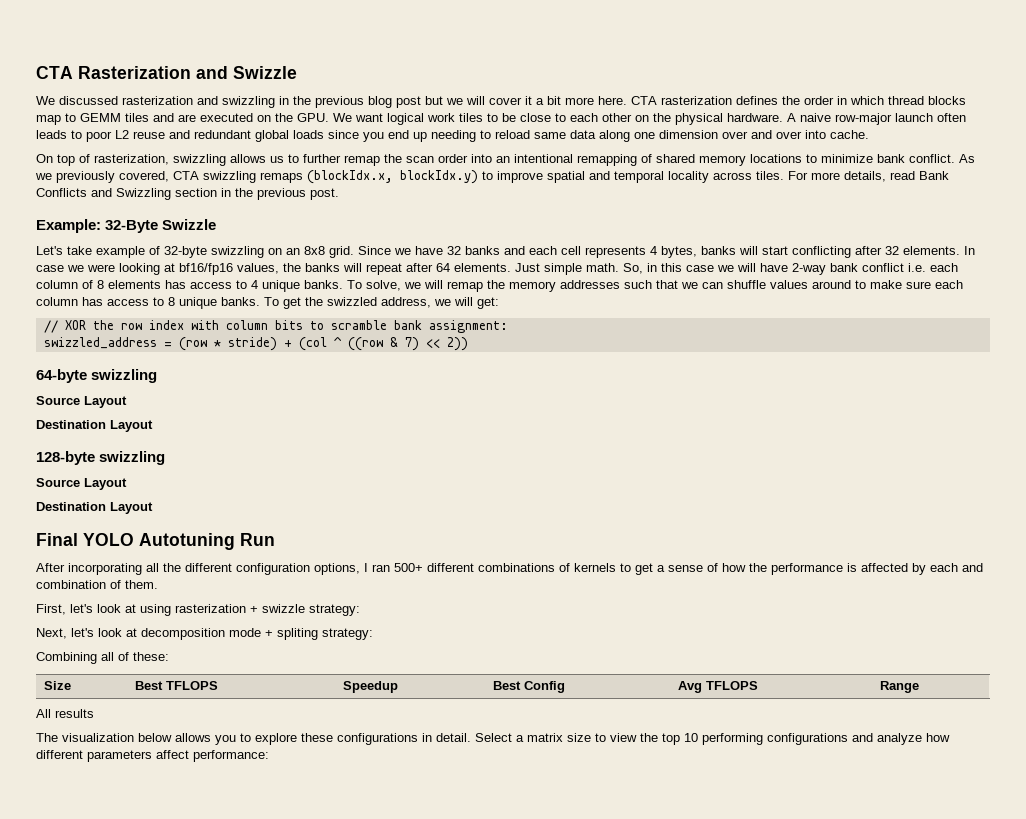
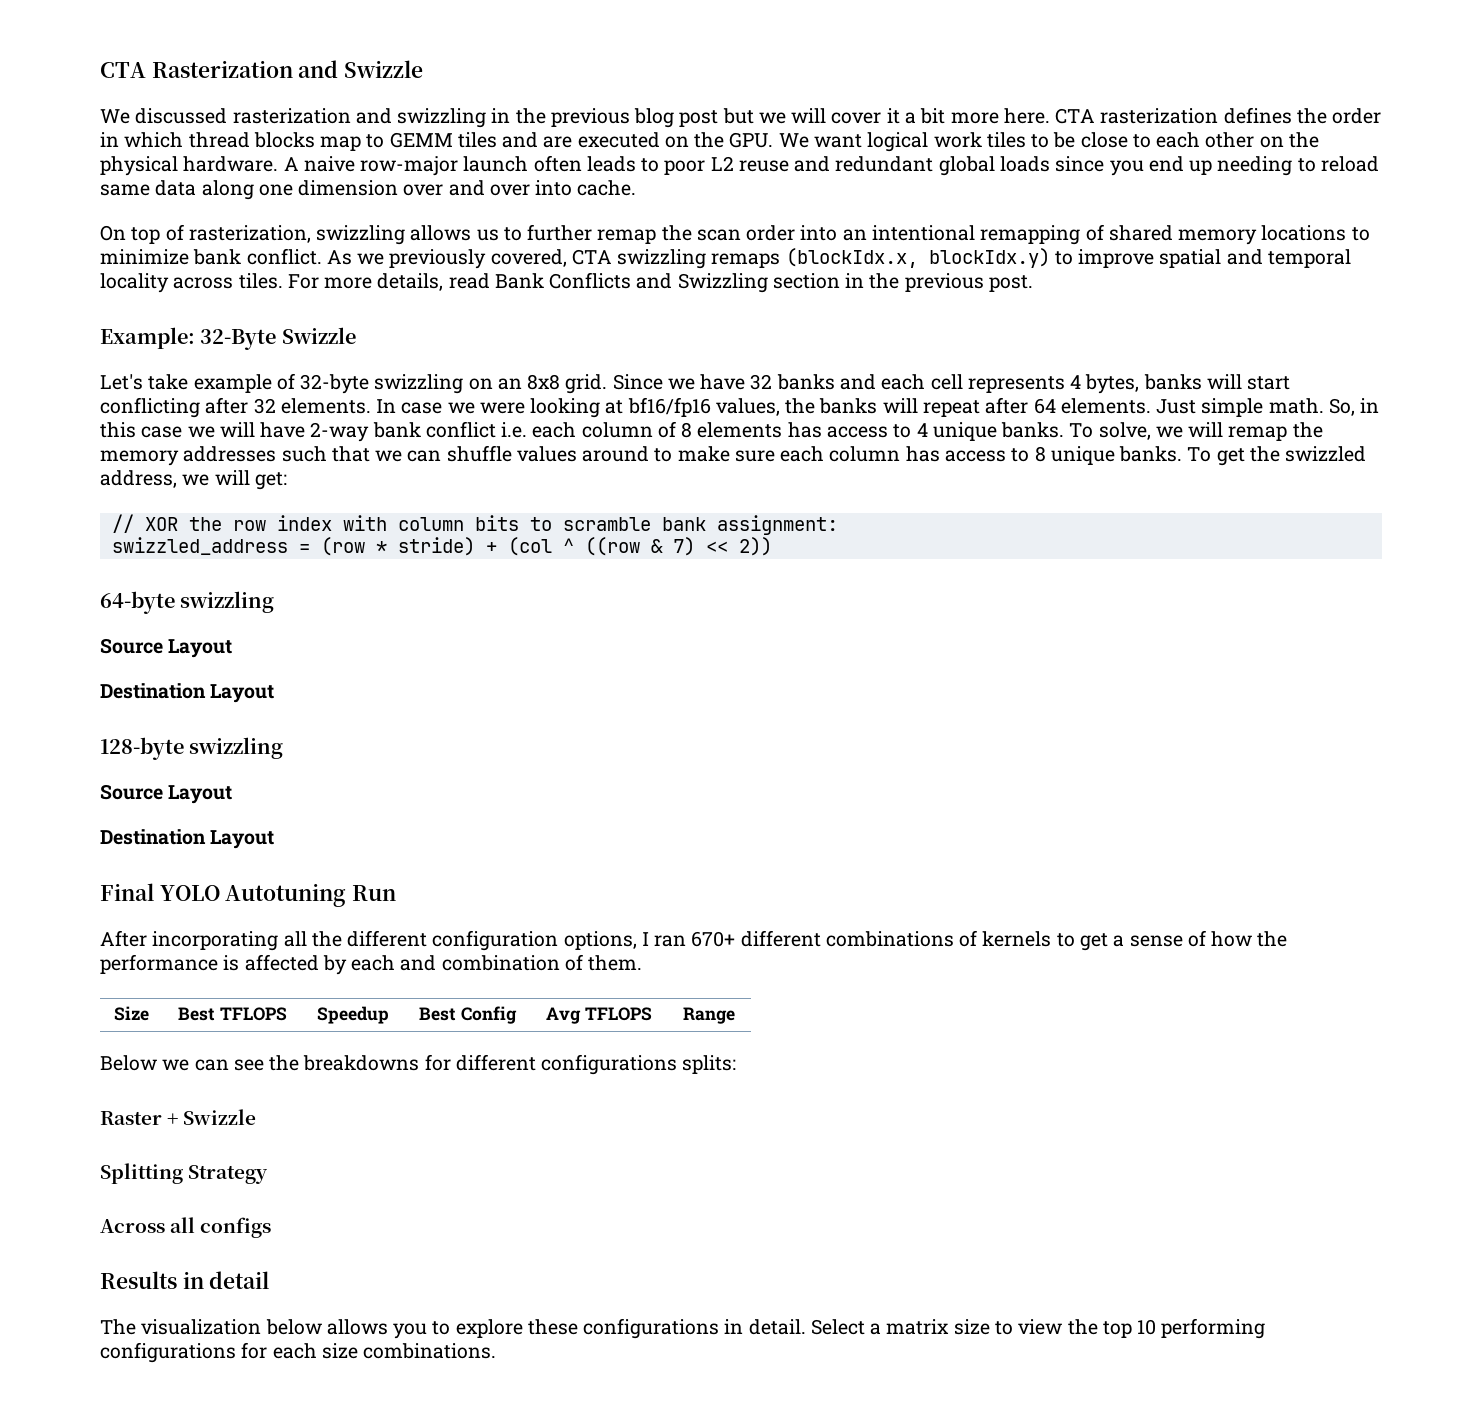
- After incorporating all the different configuration options, I ran 500+ different combinations of kernels to get a sense of how the performance is affected by each and combination of them.
+ After incorporating all the different configuration options, I ran 670+ different combinations of kernels to get a sense of how the performance is affected by each and combination of them.
- First, let's look at using rasterization + swizzle strategy:
- Next, let's look at decomposition mode + spliting strategy:
- Combining all of these:
- All results
+ Below we can see the breakdowns for different configurations splits:
+ Raster + Swizzle
+ Splitting Strategy
+ Across all configs
+ Results in detail
- Select a matrix size to view the top 10 performing configurations and analyze how different parameters affect performance:
+ Select a matrix size to view the top 10 performing configurations for each size combinations.

